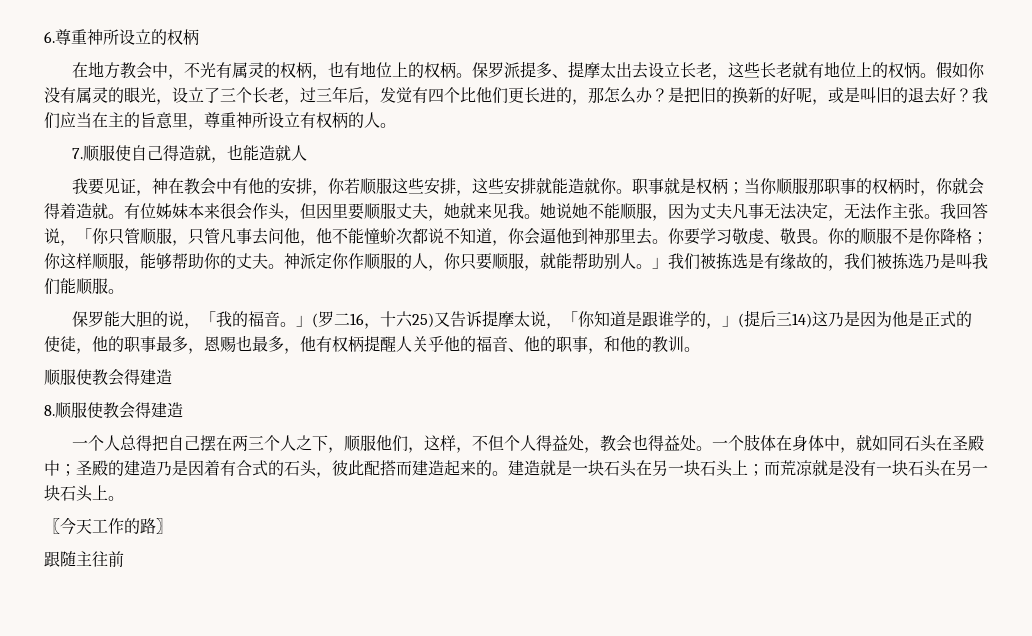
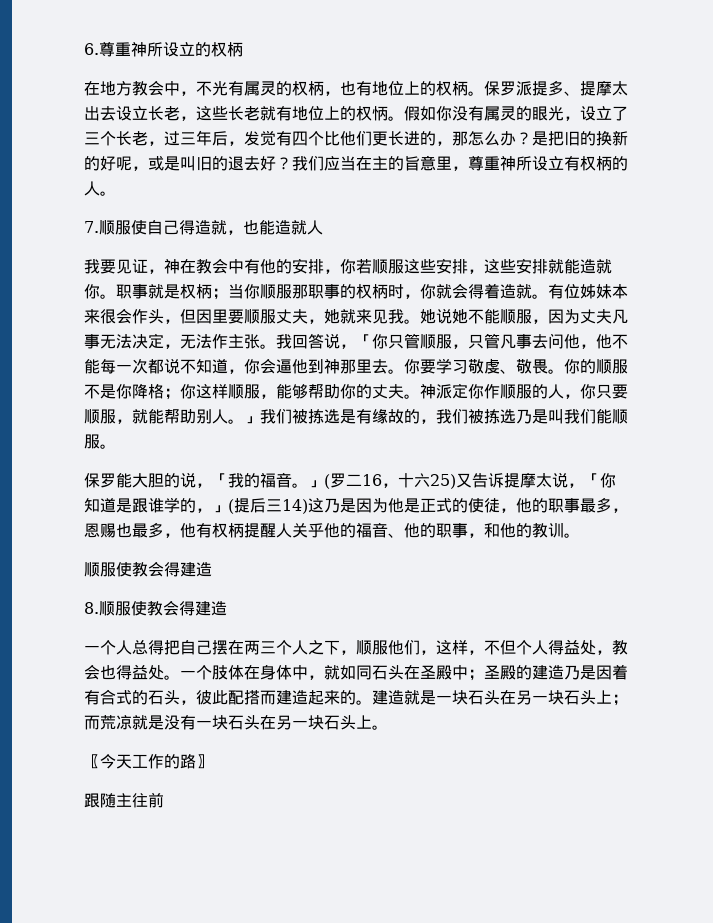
- 我回答说，「你只管顺服，只管凡事去问他，他不能憧蚧次都说不知道，你会逼他到神那里去。
+ 我回答说，「你只管顺服，只管凡事去问他，他不能每一次都说不知道，你会逼他到神那里去。

